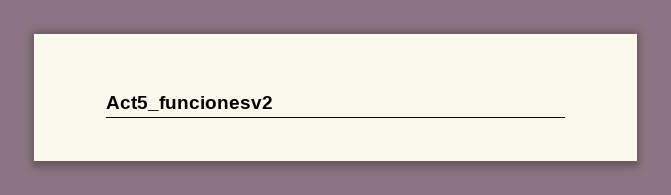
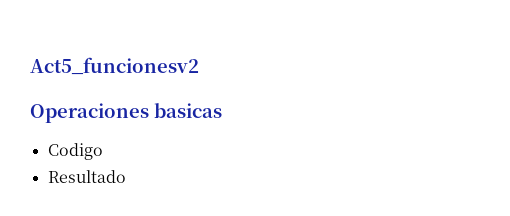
+ Operaciones basicas
+ Codigo
+ Resultado

